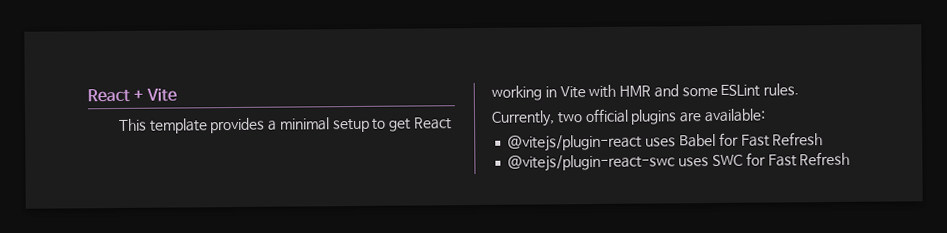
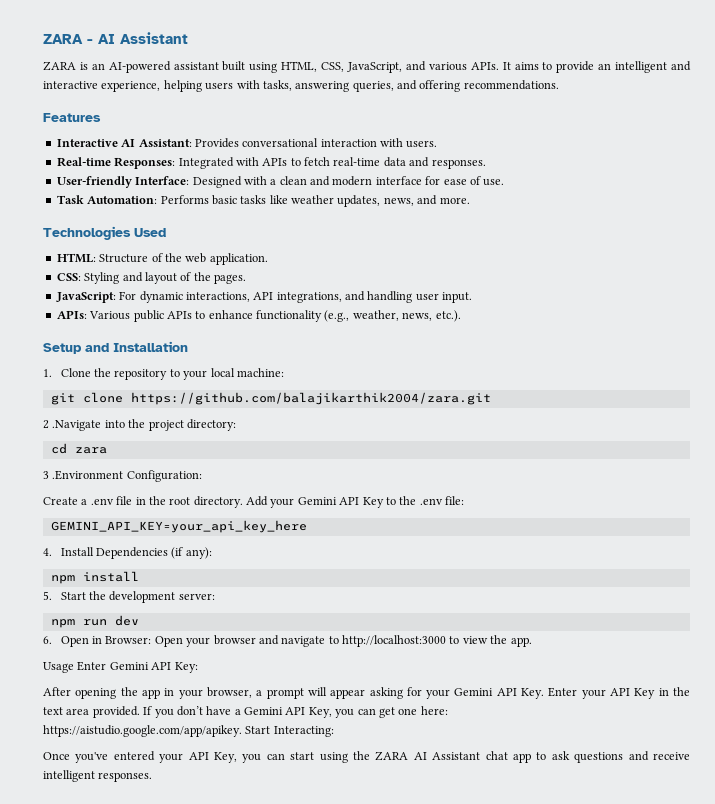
- React + Vite
- This template provides a minimal setup to get React working in Vite with HMR and some ESLint rules.
- Currently, two official plugins are available:
- @vitejs/plugin-react uses Babel for Fast Refresh
- @vitejs/plugin-react-swc uses SWC for Fast Refresh
+ ZARA - AI Assistant
+ ZARA is an AI-powered assistant built using HTML, CSS, JavaScript, and various APIs. It aims to provide an intelligent and interactive experience, helping users with tasks, answering queries, and offering recommendations.
+ Features
+ Interactive AI Assistant: Provides conversational interaction with users.
+ Real-time Responses: Integrated with APIs to fetch real-time data and responses.
+ User-friendly Interface: Designed with a clean and modern interface for ease of use.
+ Task Automation: Performs basic tasks like weather updates, news, and more.
+ Technologies Used
+ HTML: Structure of the web application.
+ CSS: Styling and layout of the pages.
+ JavaScript: For dynamic interactions, API integrations, and handling user input.
+ APIs: Various public APIs to enhance functionality (e.g., weather, news, etc.).
+ Setup and Installation
+ 1. Clone the repository to your local machine:
+ git clone https://github.com/balajikarthik2004/zara.git
+ 2 .Navigate into the project directory:
+ cd zara
+ 3 .Environment Configuration:
+ Create a .env file in the root directory. Add your Gemini API Key to the .env file:
+ GEMINI_API_KEY=your_api_key_here
+ 4. Install Dependencies (if any):
+ npm install
+ 5. Start the development server:
+ npm run dev
+ 6. Open in Browser: Open your browser and navigate to http://localhost:3000 to view the app.
+ Usage Enter Gemini API Key:
+ After opening the app in your browser, a prompt will appear asking for your Gemini API Key. Enter your API Key in the text area provided. If you don’t have a Gemini API Key, you can get one here:
+ https://aistudio.google.com/app/apikey. Start Interacting:
+ Once you've entered your API Key, you can start using the ZARA AI Assistant chat app to ask questions and receive intelligent responses.

